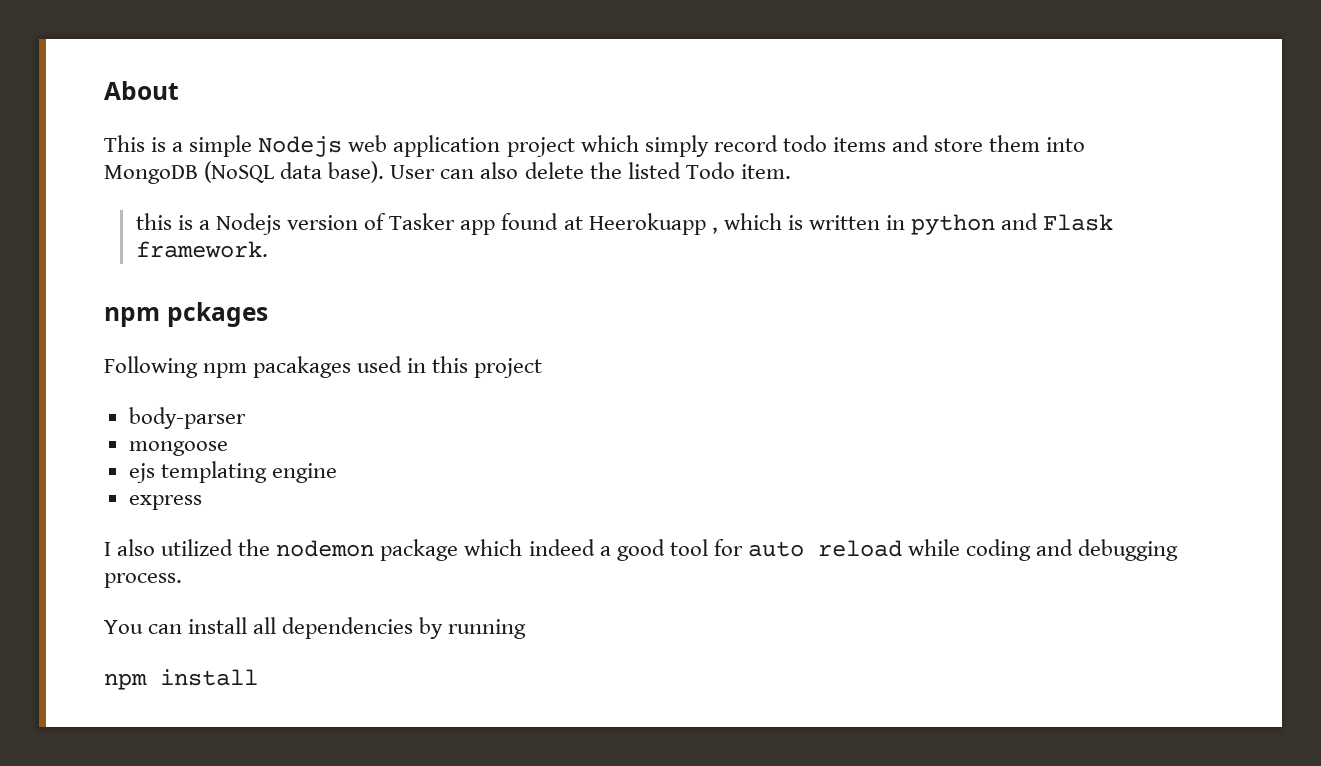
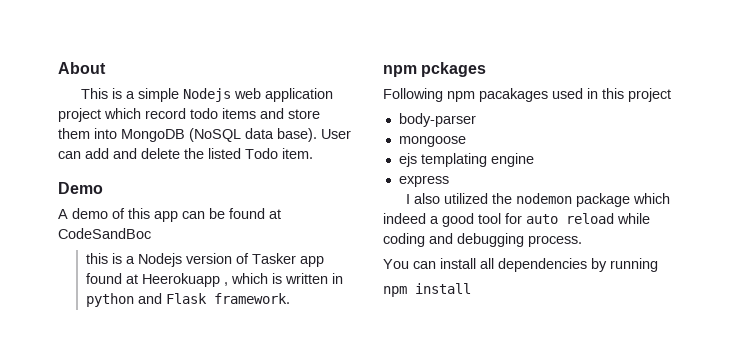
- This is a simple Nodejs web application project which simply record todo items and store them into MongoDB (NoSQL data base).
+ This is a simple Nodejs web application project which record todo items and store them into MongoDB (NoSQL data base).
- User can also delete the listed Todo item.
+ User can add and delete the listed Todo item.
+ Demo
+ A demo of this app can be found at CodeSandBoc

